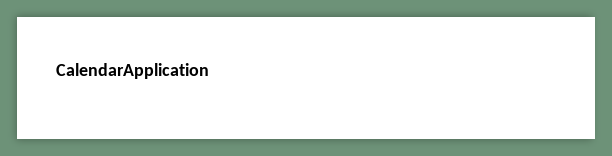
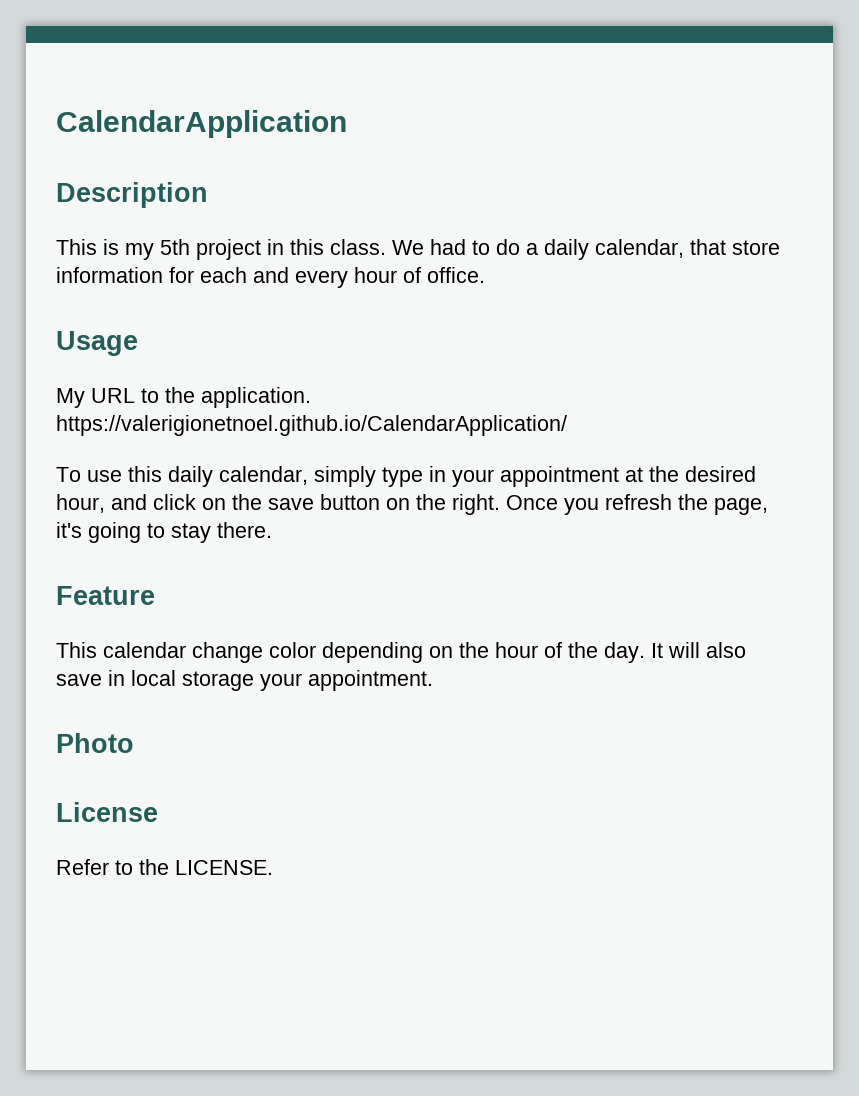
+ Description
+ This is my 5th project in this class. We had to do a daily calendar, that store information for each and every hour of office.
+ Usage
+ My URL to the application. https://valerigionetnoel.github.io/CalendarApplication/
+ To use this daily calendar, simply type in your appointment at the desired hour, and click on the save button on the right. Once you refresh the page, it's going to stay there.
+ Feature
+ This calendar change color depending on the hour of the day. It will also save in local storage your appointment.
+ Photo
+ License
+ Refer to the LICENSE.

